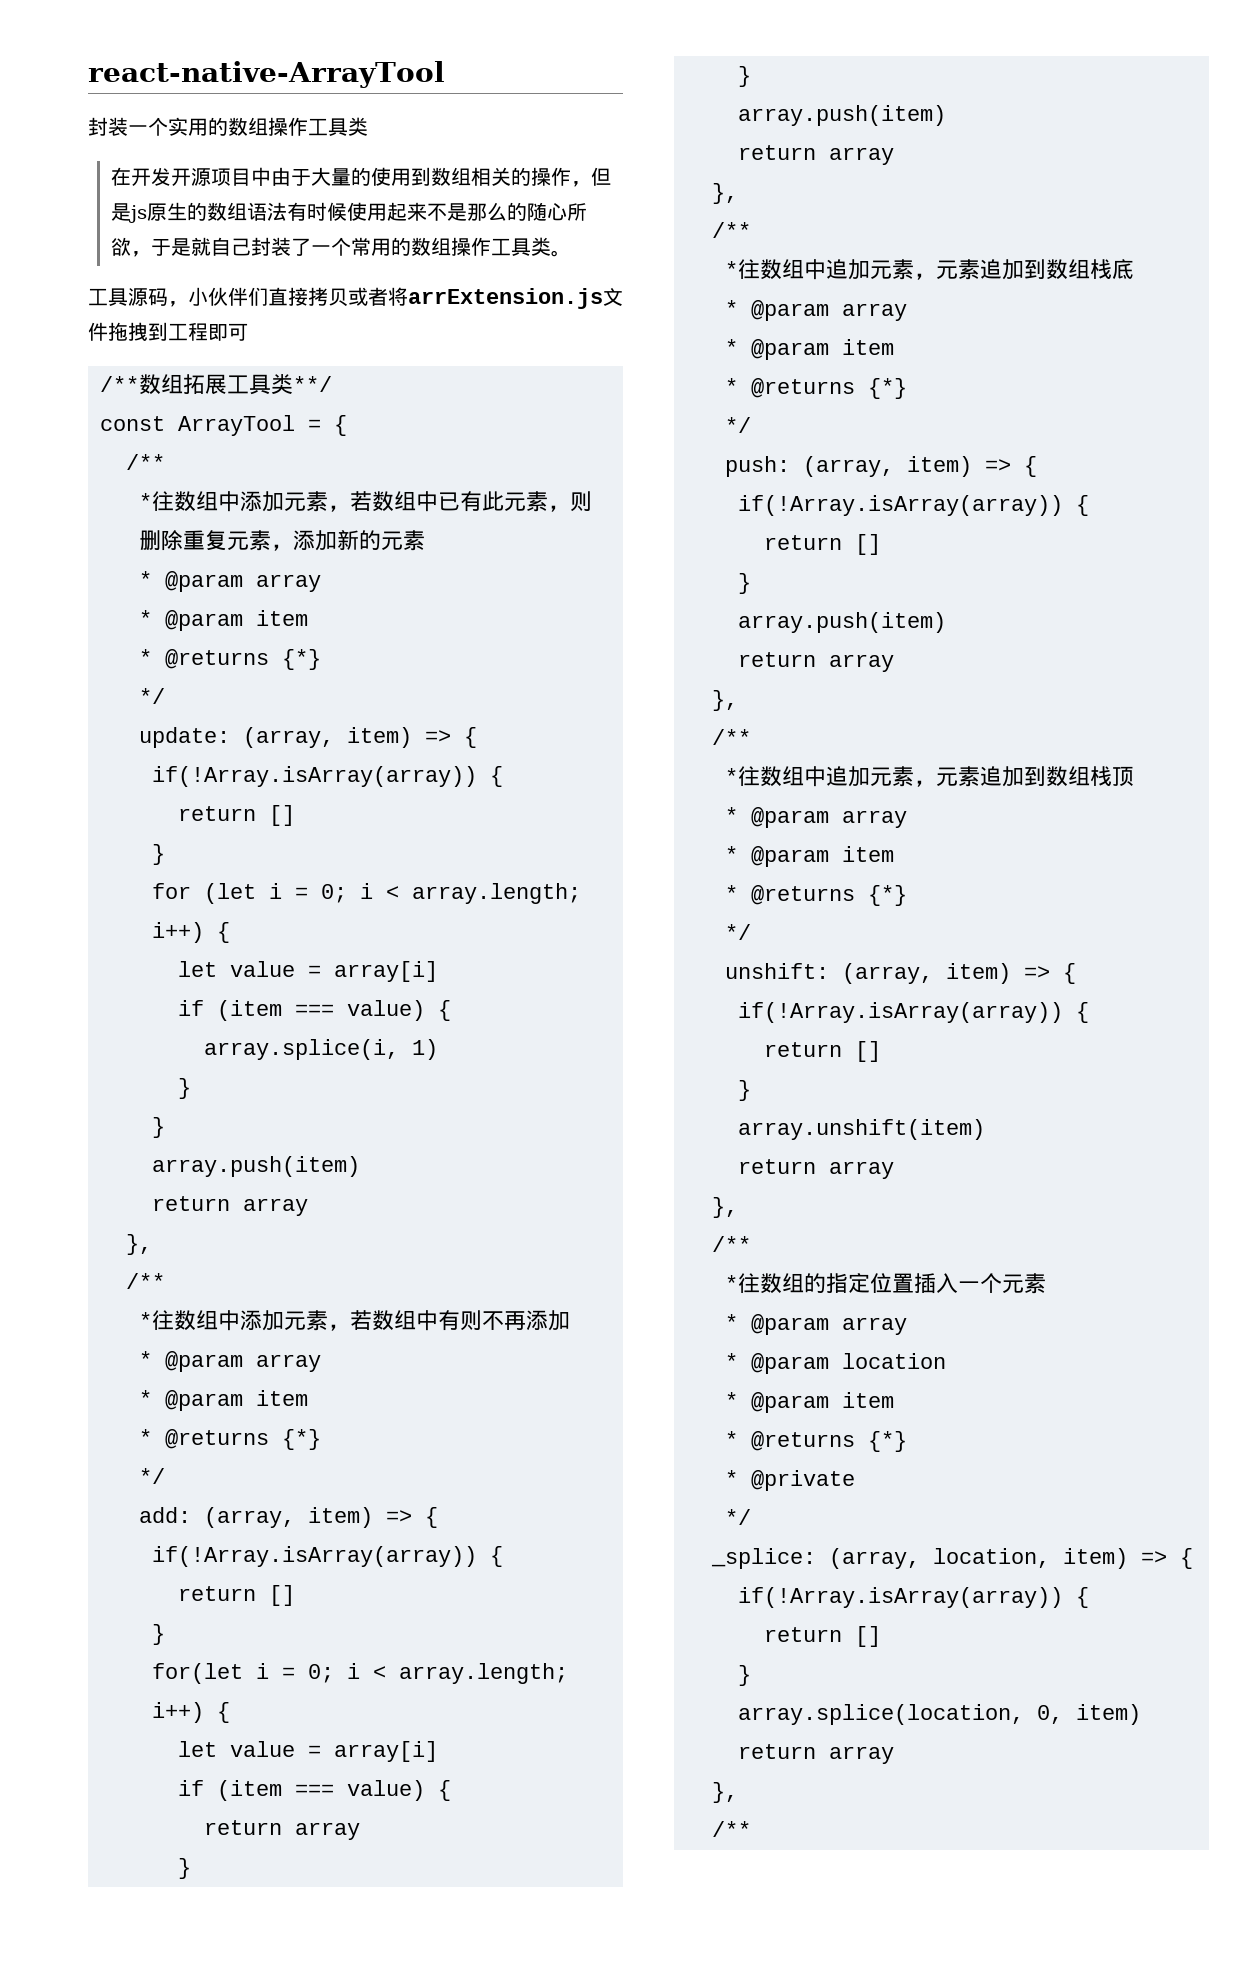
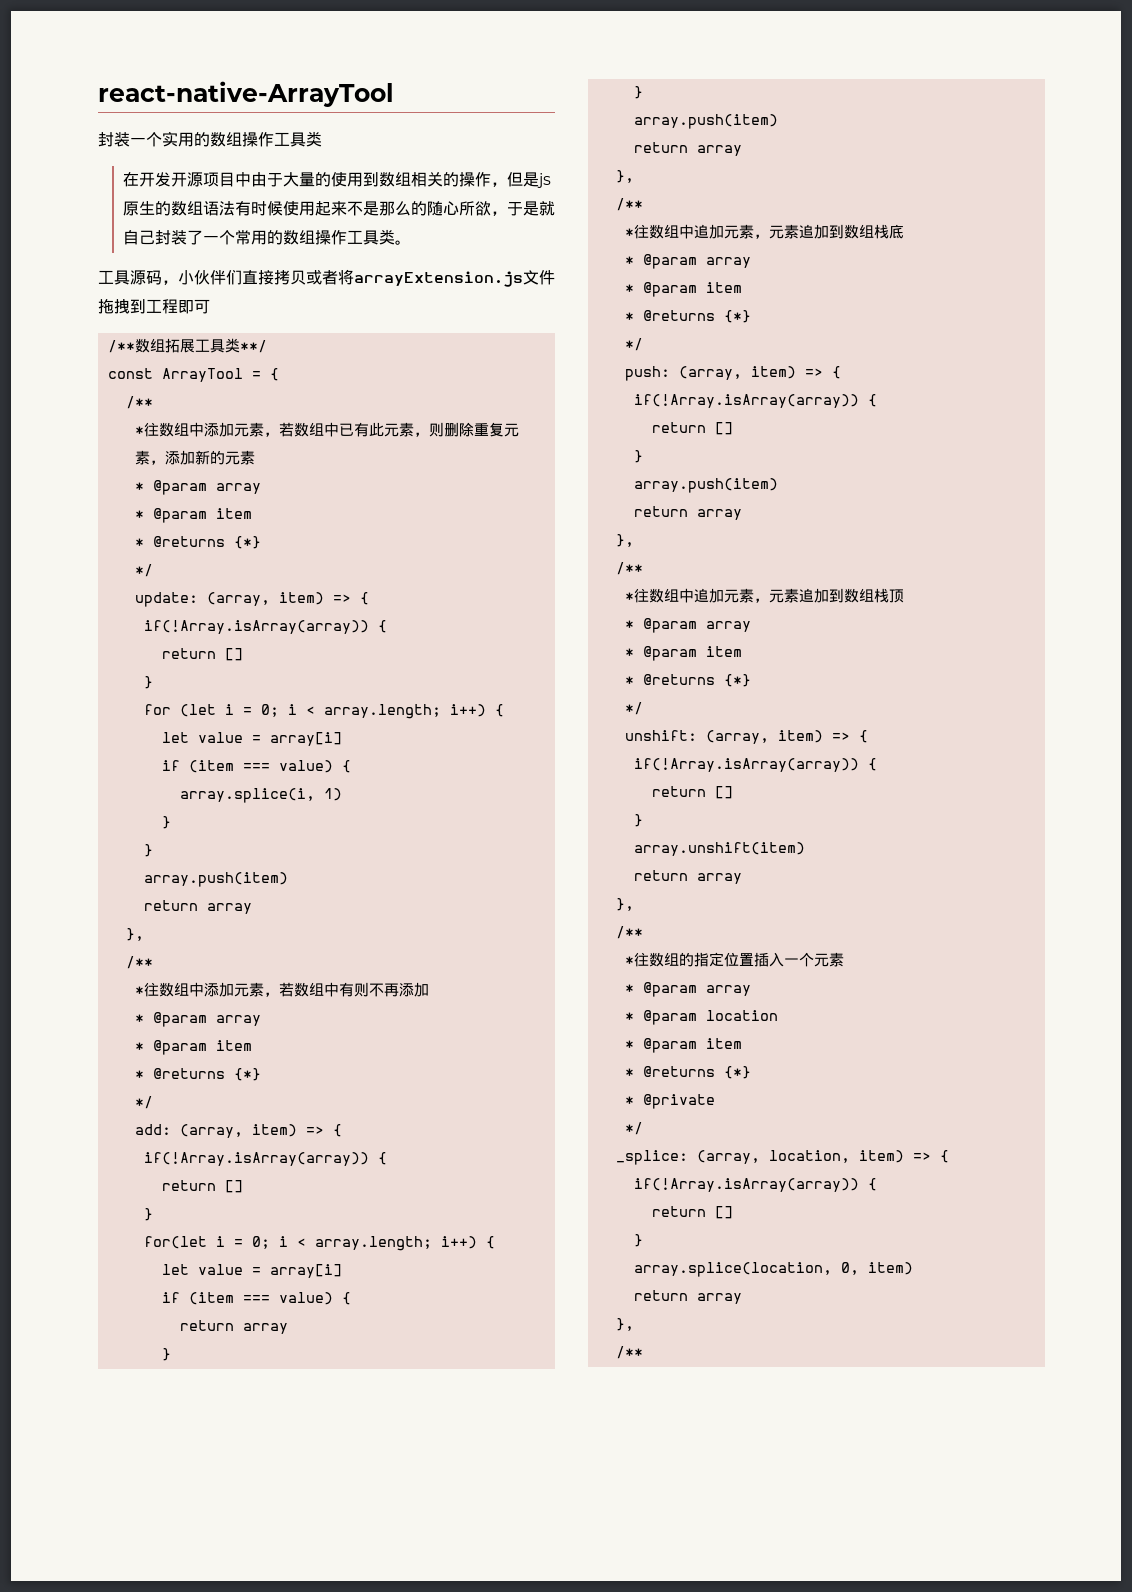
- 工具源码，小伙伴们直接拷贝或者将arrExtension.js文件拖拽到工程即可
+ 工具源码，小伙伴们直接拷贝或者将arrayExtension.js文件拖拽到工程即可

